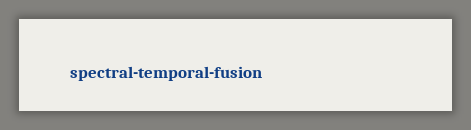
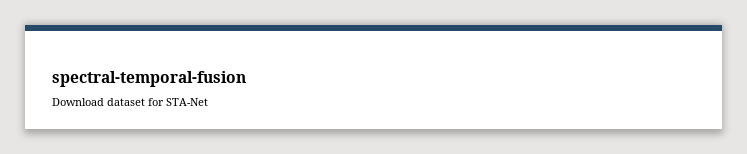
+ Download dataset for STA-Net

